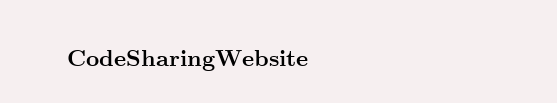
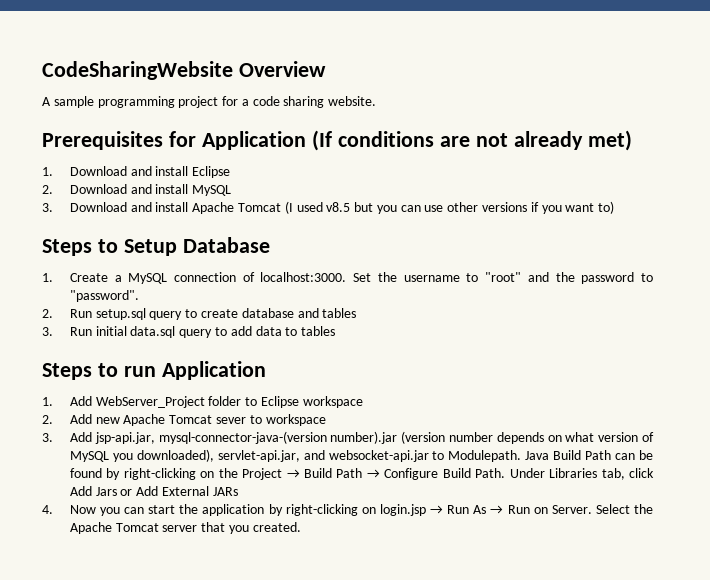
- CodeSharingWebsite
+ CodeSharingWebsite Overview
+ A sample programming project for a code sharing website.
+ Prerequisites for Application (If conditions are not already met)
+ 1. Download and install Eclipse
+ 2. Download and install MySQL
+ 3. Download and install Apache Tomcat (I used v8.5 but you can use other versions if you want to)
+ Steps to Setup Database
+ 1. Create a MySQL connection of localhost:3000. Set the username to "root" and the password to "password".
+ 2. Run setup.sql query to create database and tables
+ 3. Run initial data.sql query to add data to tables
+ Steps to run Application
+ 1. Add WebServer_Project folder to Eclipse workspace
+ 2. Add new Apache Tomcat sever to workspace
+ 3. Add jsp-api.jar, mysql-connector-java-(version number).jar (version number depends on what version of MySQL you downloaded), servlet-api.jar, and websocket-api.jar to Modulepath. Java Build Path can be found by right-clicking on the Project → Build Path → Configure Build Path. Under Libraries tab, click Add Jars or Add External JARs
+ 4. Now you can start the application by right-clicking on login.jsp → Run As → Run on Server. Select the Apache Tomcat server that you created.

